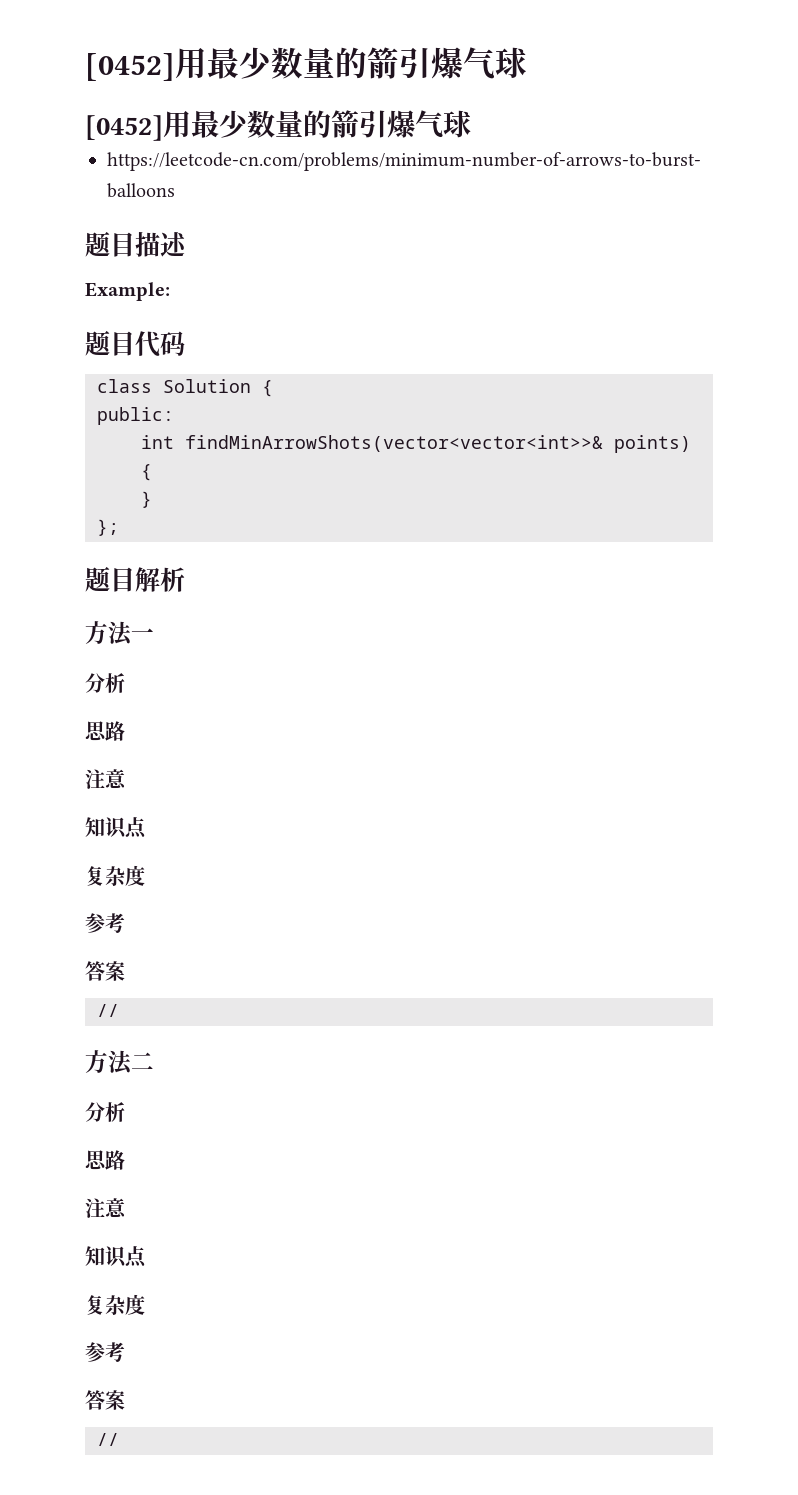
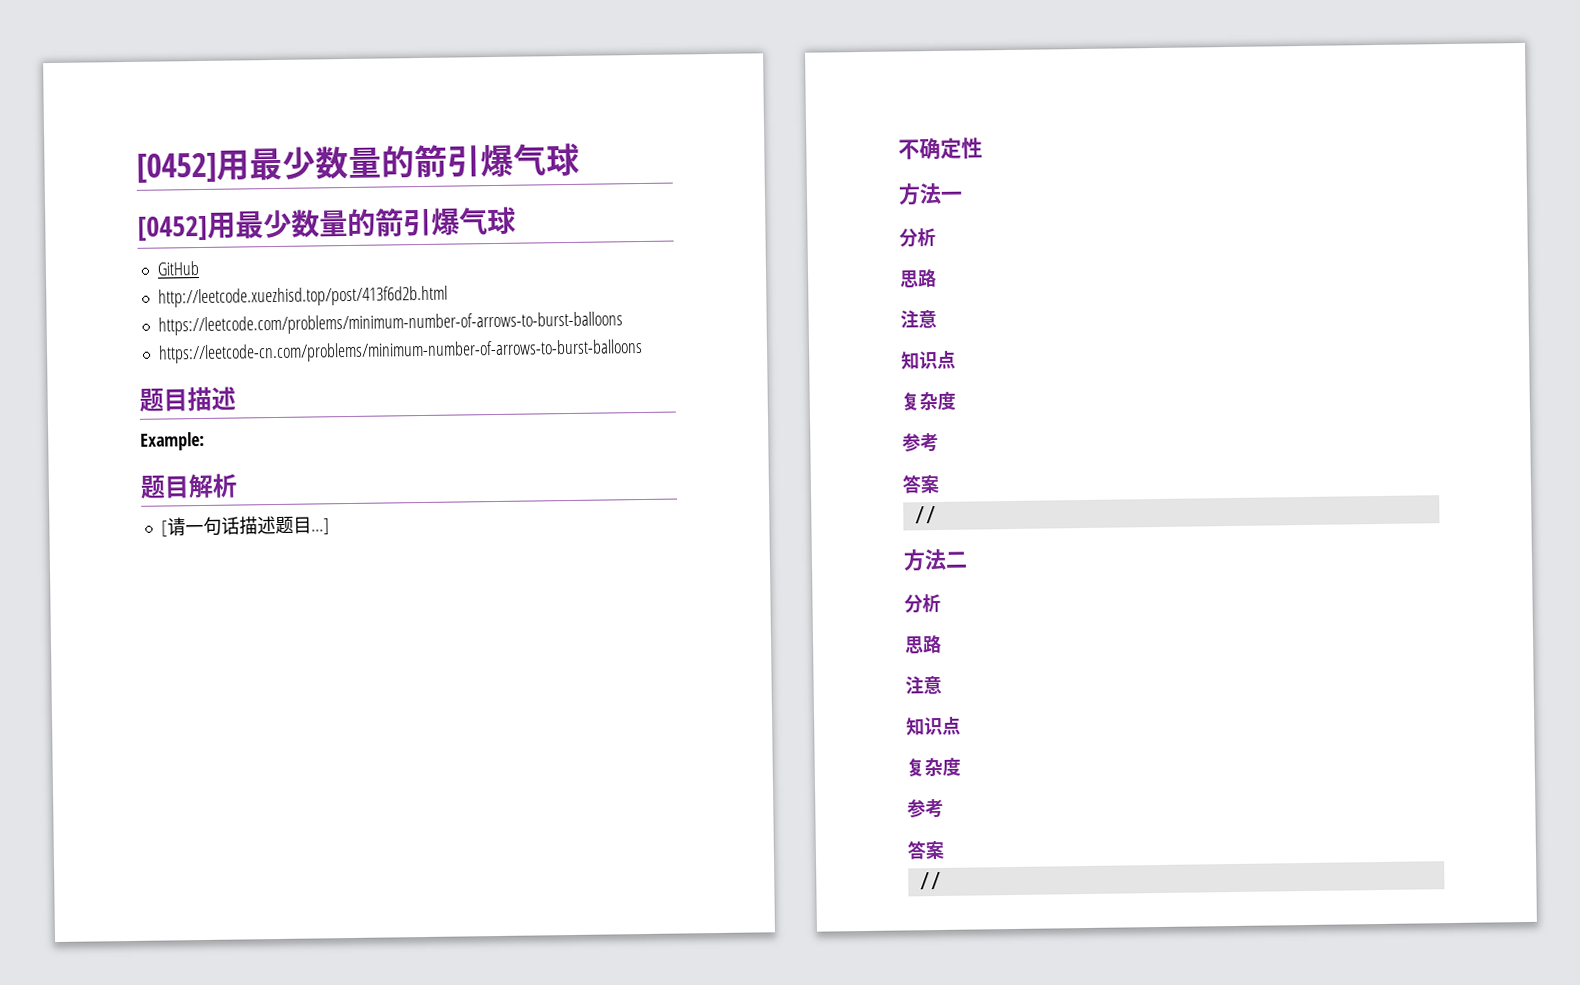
+ GitHub
+ http://leetcode.xuezhisd.top/post/413f6d2b.html
+ https://leetcode.com/problems/minimum-number-of-arrows-to-burst-balloons
- 题目代码
- class Solution {
- public:
- int findMinArrowShots(vector<vector<int>>& points) {
- }
- };
  题目解析
+ [请一句话描述题目...]
+ 不确定性

